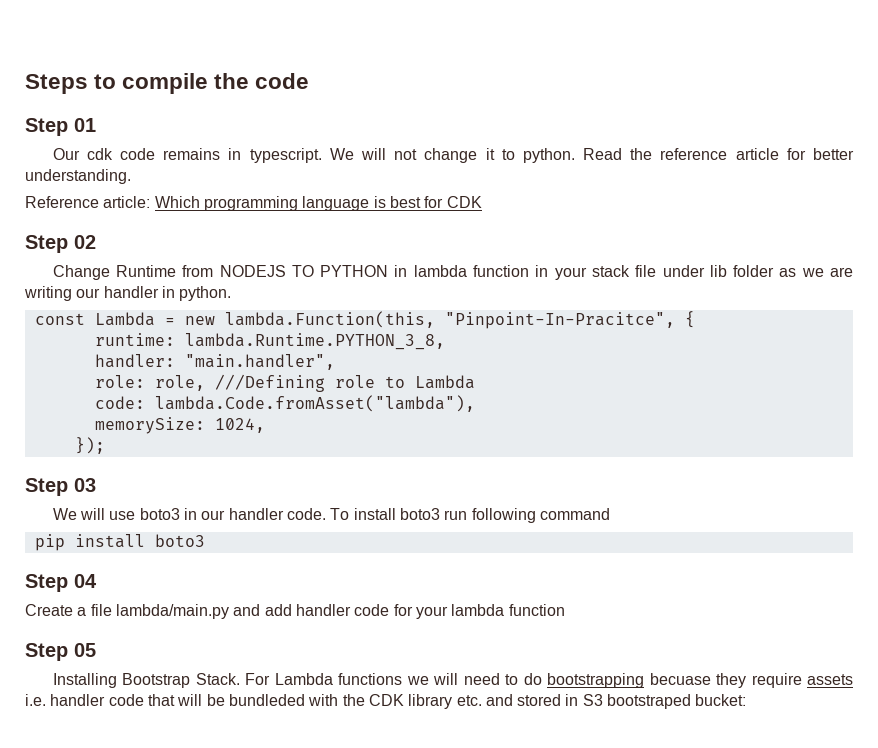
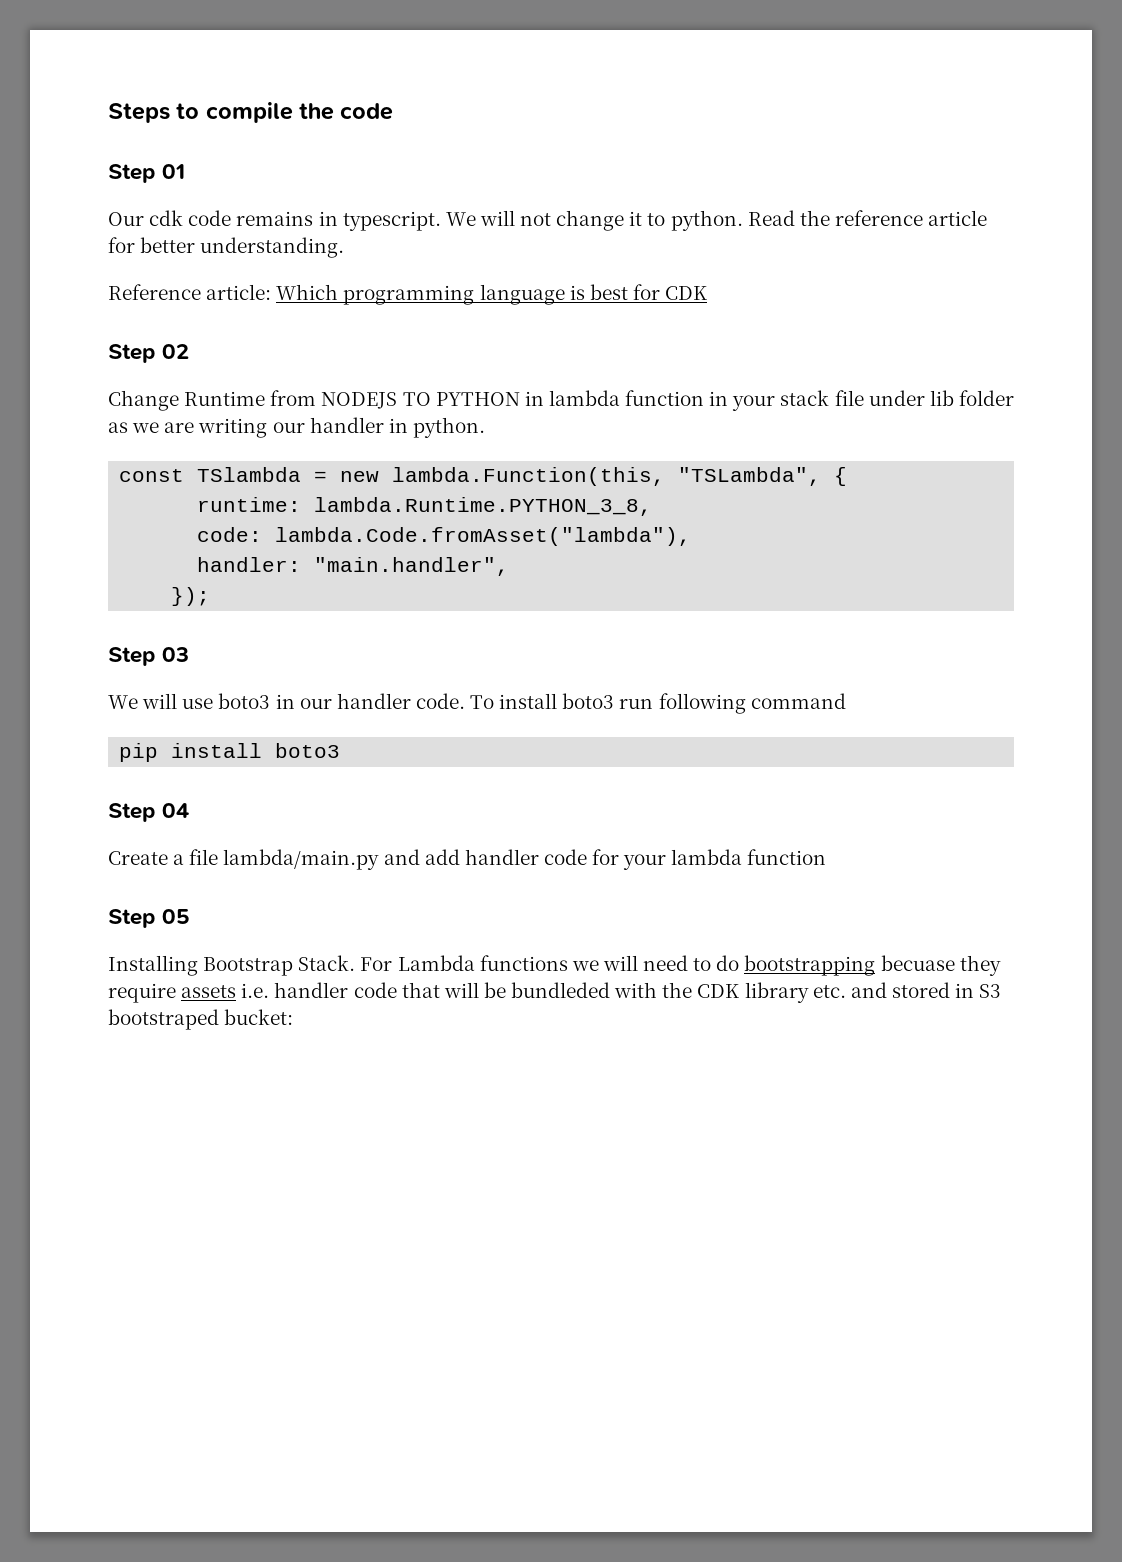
- const Lambda = new lambda.Function(this, "Pinpoint-In-Pracitce", {
+ const TSlambda = new lambda.Function(this, "TSLambda", {
- handler: "main.handler",
- role: role, ///Defining role to Lambda
- memorySize: 1024,
+ handler: "main.handler",

